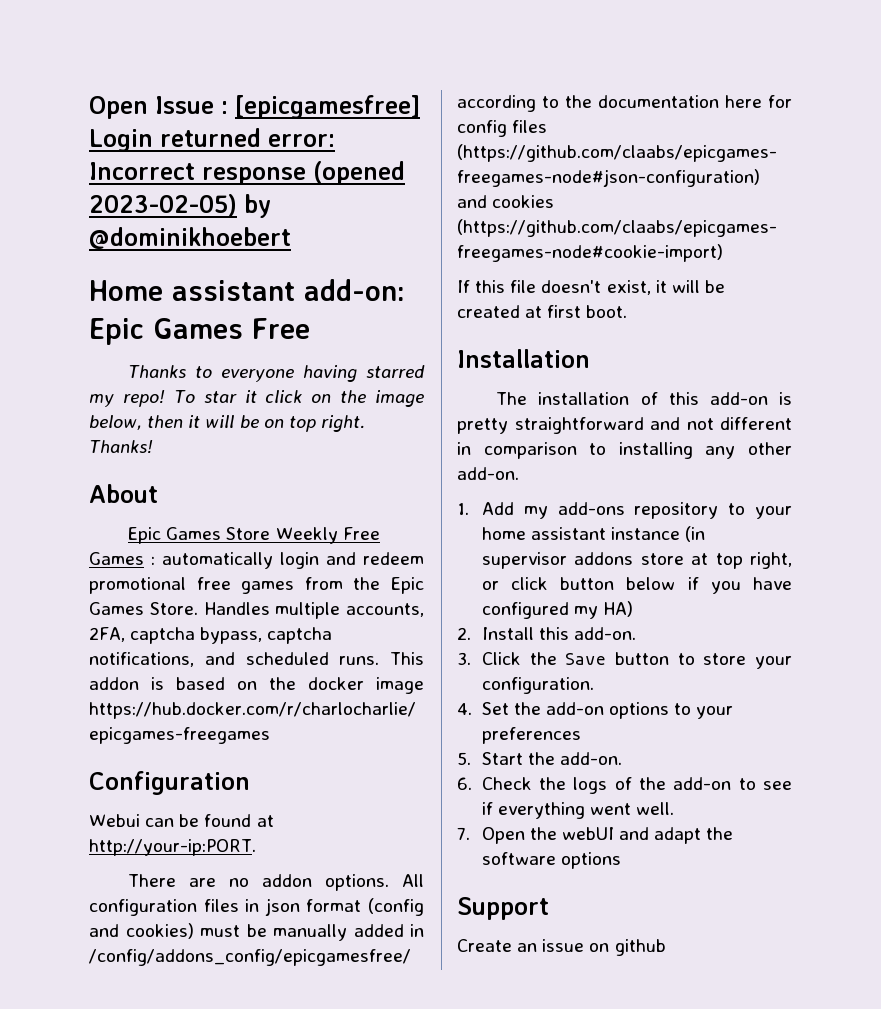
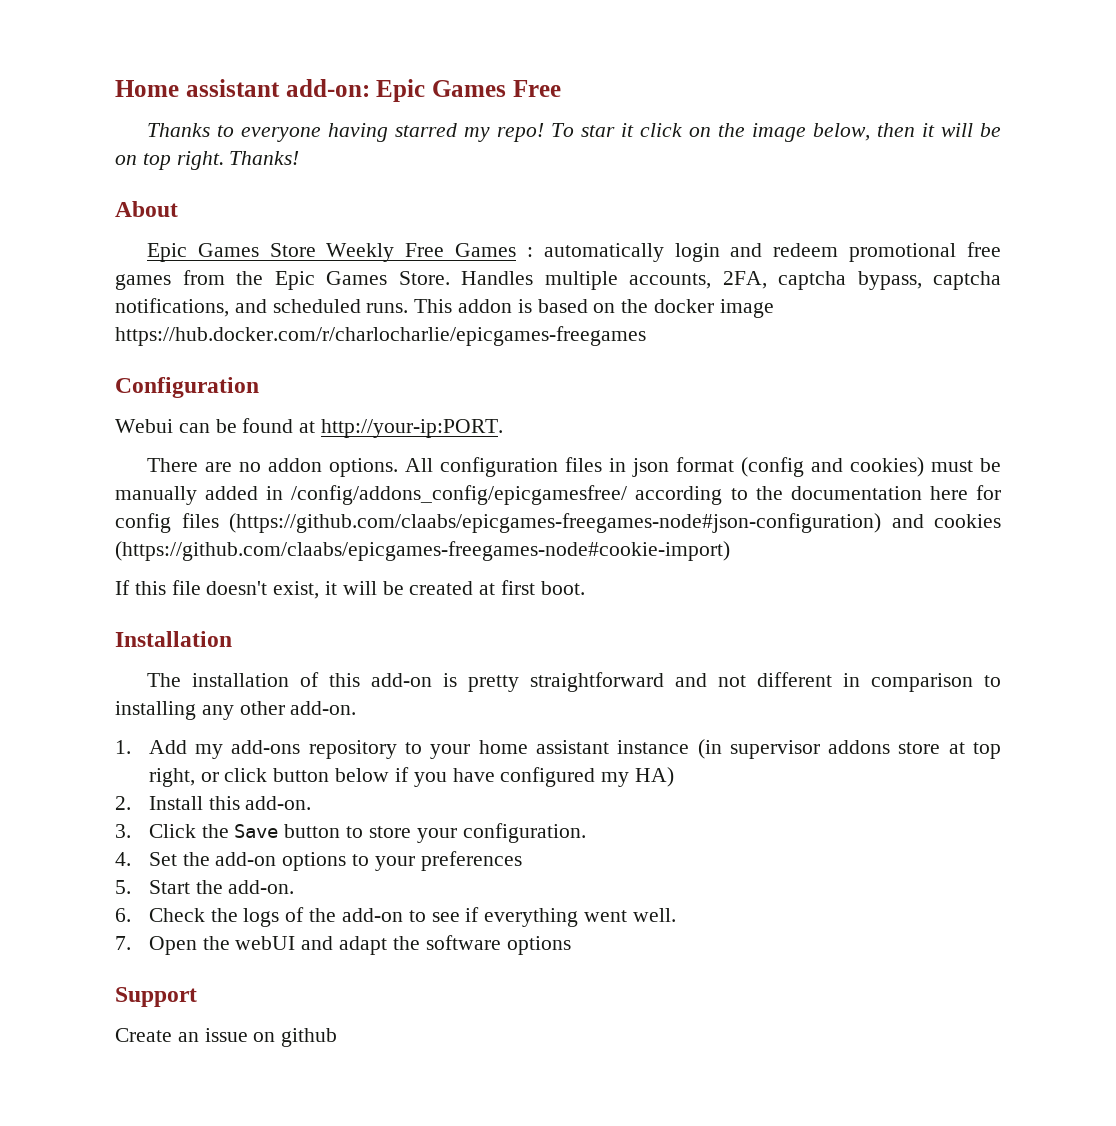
- Open Issue : [epicgamesfree] Login returned error: Incorrect response (opened 2023-02-05) by @dominikhoebert

